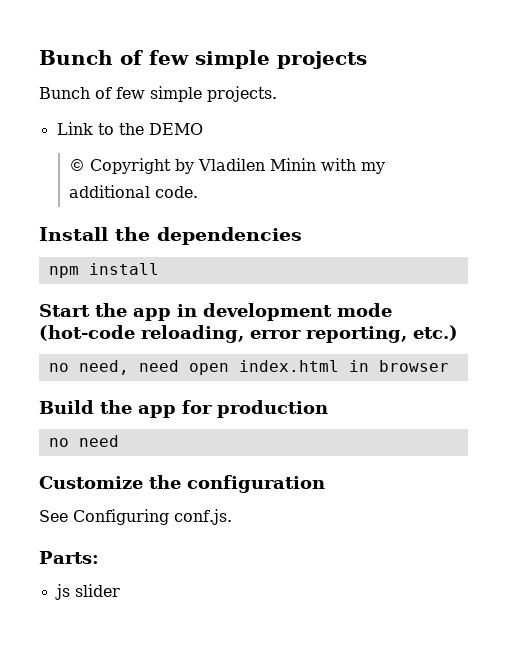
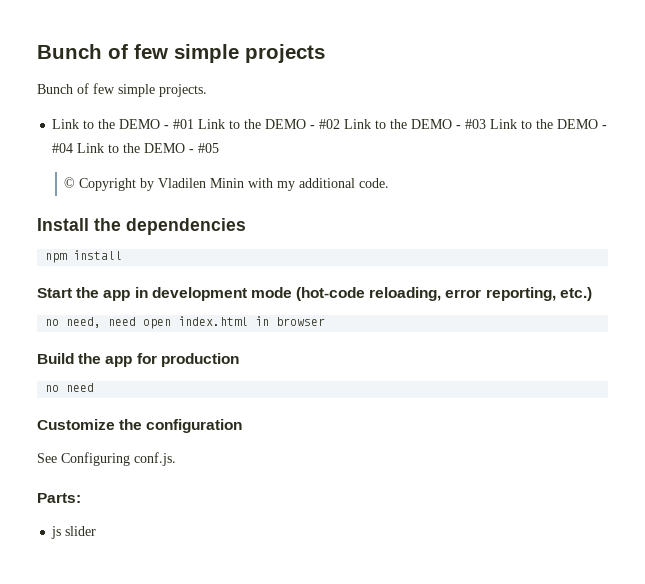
- Link to the DEMO
+ Link to the DEMO - #01 Link to the DEMO - #02 Link to the DEMO - #03 Link to the DEMO - #04 Link to the DEMO - #05

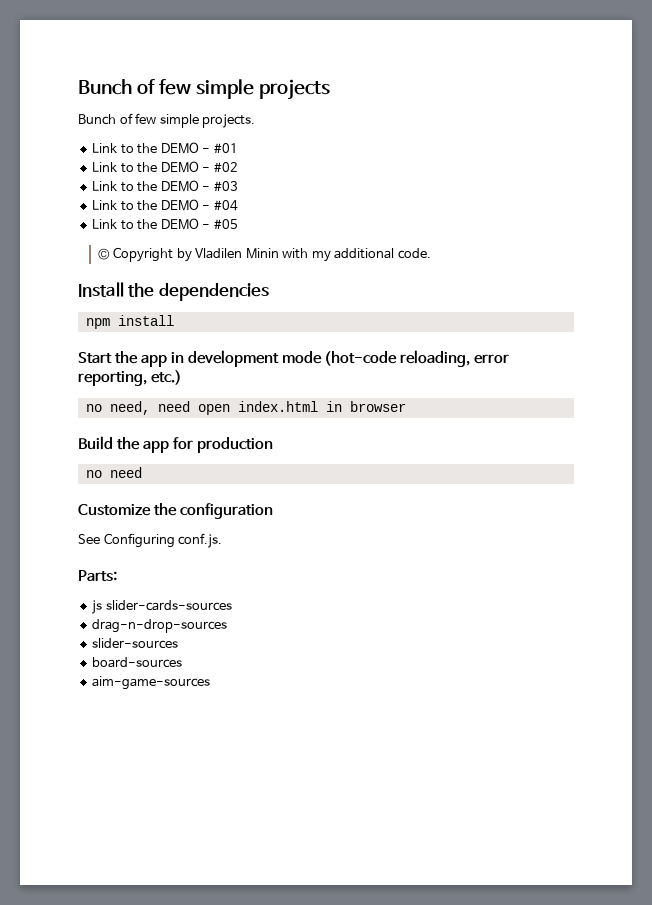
- Link to the DEMO - #01 Link to the DEMO - #02 Link to the DEMO - #03 Link to the DEMO - #04 Link to the DEMO - #05
+ Link to the DEMO - #01
+ Link to the DEMO - #02
+ Link to the DEMO - #03
+ Link to the DEMO - #04
+ Link to the DEMO - #05
- js slider
+ js slider-cards-sources
+ drag-n-drop-sources
+ slider-sources
+ board-sources
+ aim-game-sources

